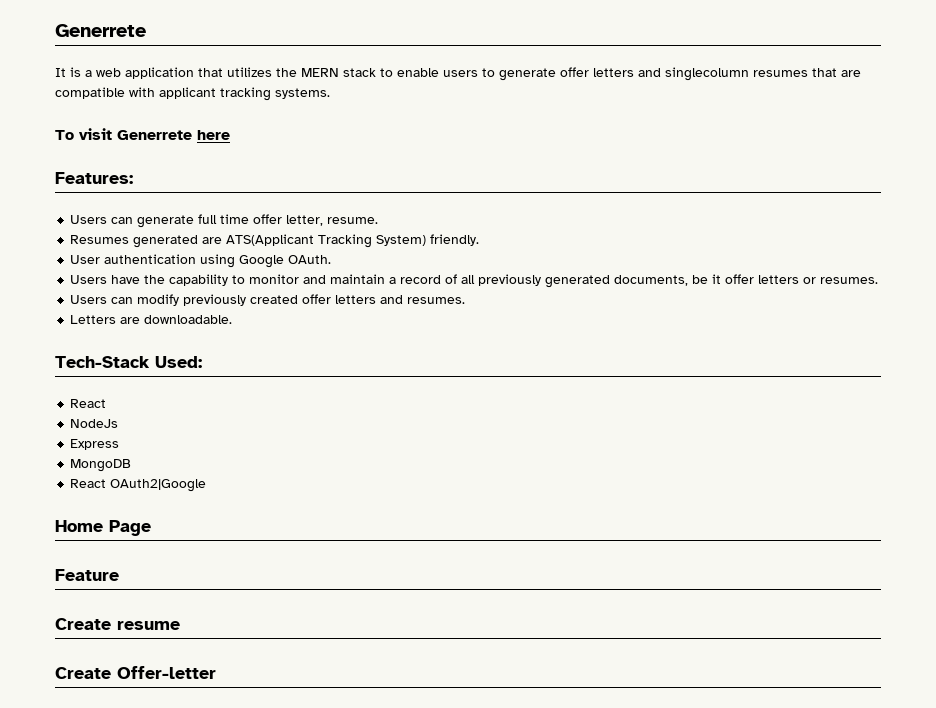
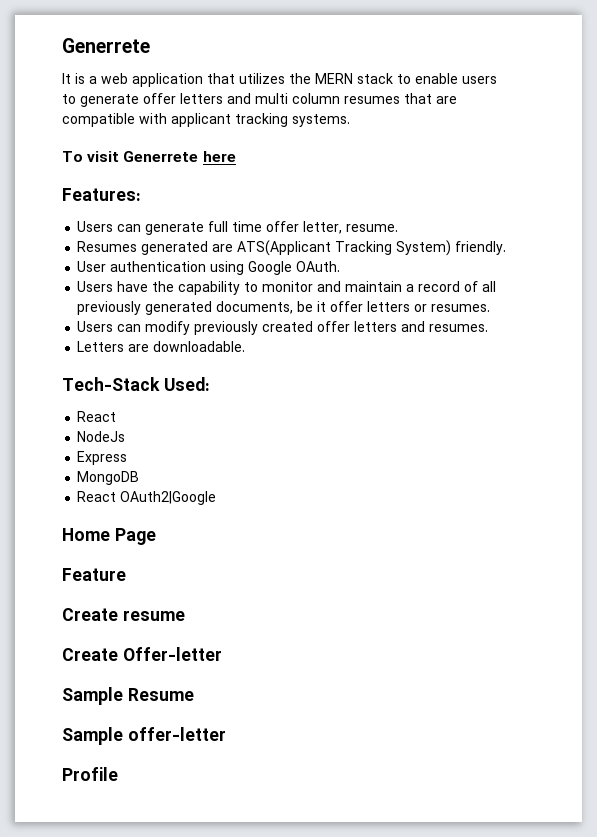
- It is a web application that utilizes the MERN stack to enable users to generate offer letters and singlecolumn resumes that are compatible with applicant tracking systems.
+ It is a web application that utilizes the MERN stack to enable users to generate offer letters and multi column resumes that are compatible with applicant tracking systems.
+ Sample Resume
+ Sample offer-letter
+ Profile

